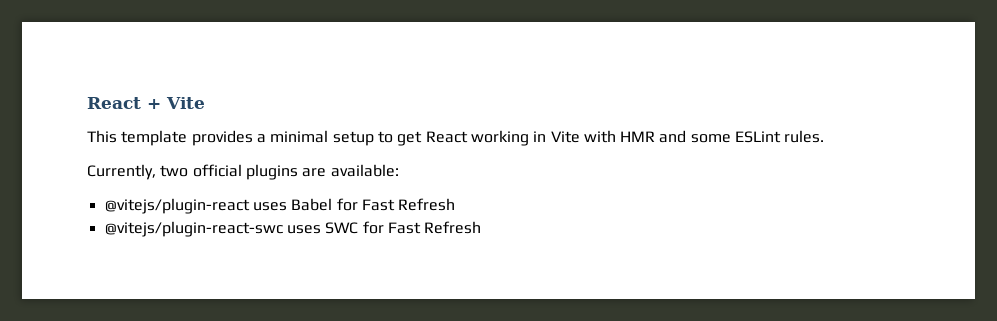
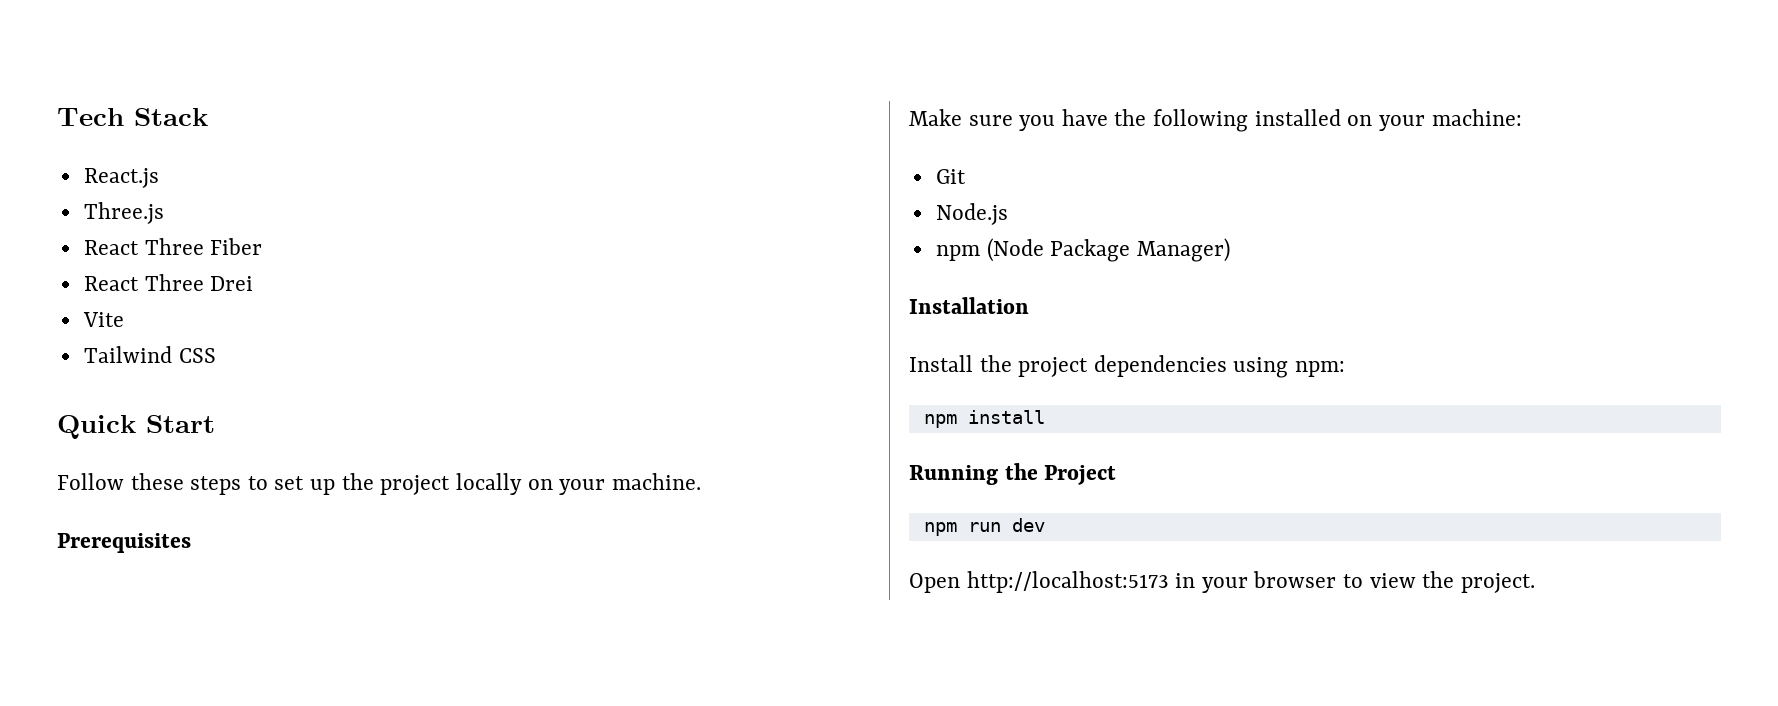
- React + Vite
- This template provides a minimal setup to get React working in Vite with HMR and some ESLint rules.
- Currently, two official plugins are available:
- @vitejs/plugin-react uses Babel for Fast Refresh
- @vitejs/plugin-react-swc uses SWC for Fast Refresh
+ Tech Stack
+ React.js
+ Three.js
+ React Three Fiber
+ React Three Drei
+ Vite
+ Tailwind CSS
+ Quick Start
+ Follow these steps to set up the project locally on your machine.
+ Prerequisites
+ Make sure you have the following installed on your machine:
+ Git
+ Node.js
+ npm (Node Package Manager)
+ Installation
+ Install the project dependencies using npm:
+ npm install
+ Running the Project
+ npm run dev
+ Open http://localhost:5173 in your browser to view the project.

